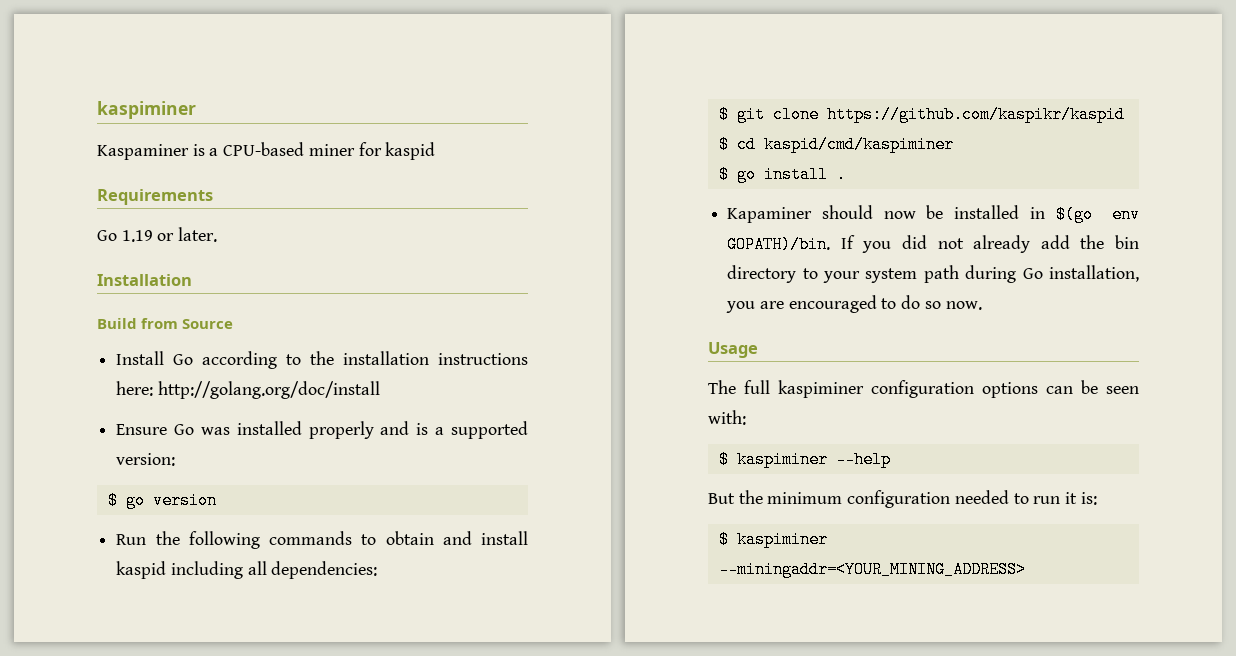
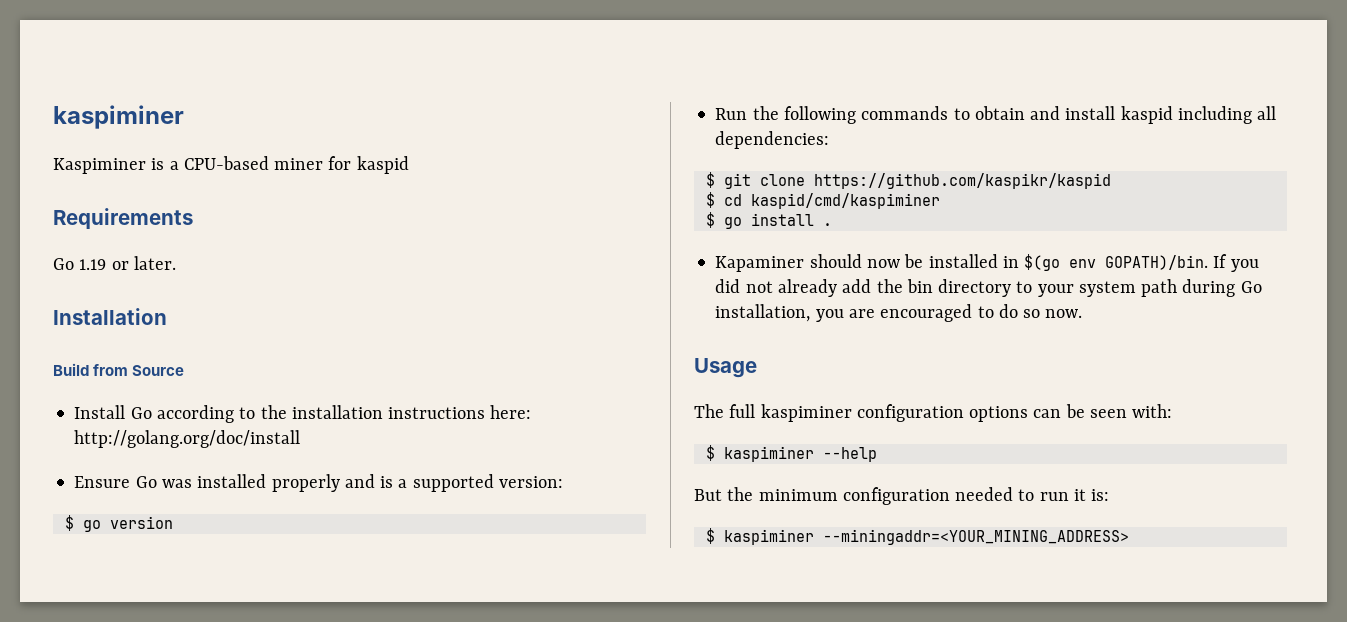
- Kaspaminer is a CPU-based miner for kaspid
+ Kaspiminer is a CPU-based miner for kaspid

